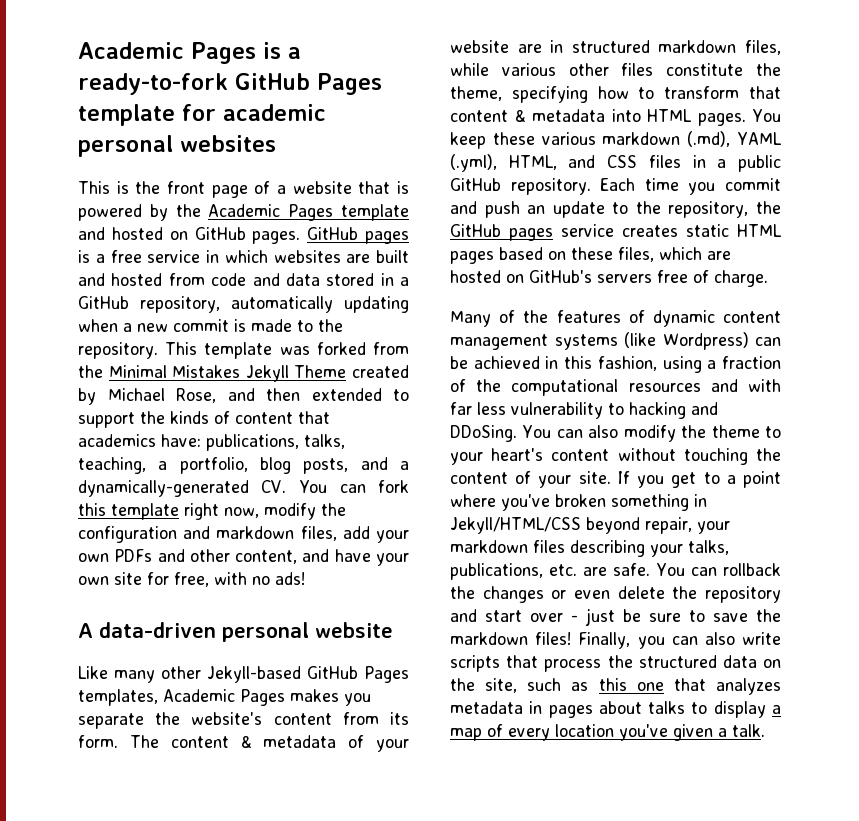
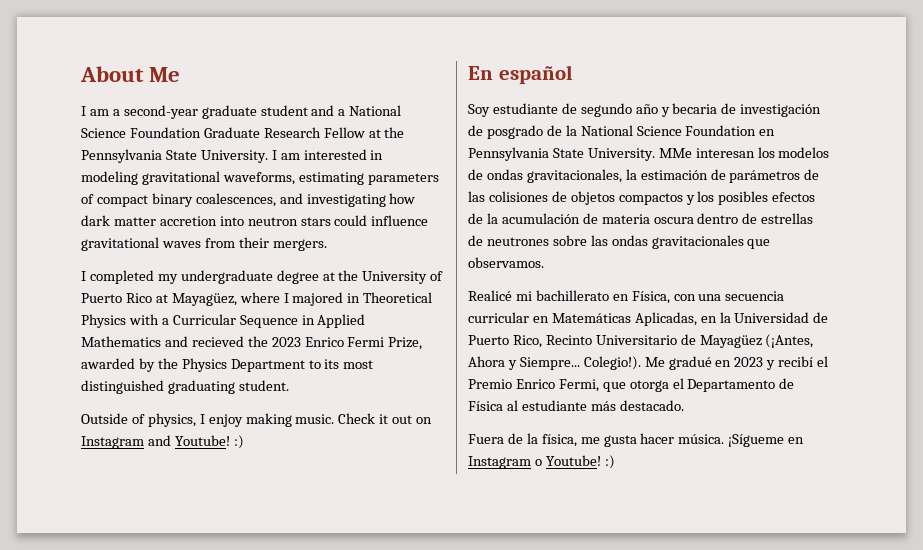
- Academic Pages is a ready-to-fork GitHub Pages template for academic personal websites
- This is the front page of a website that is powered by the Academic Pages template and hosted on GitHub pages. GitHub pages is a free service in which websites are built and hosted from code and data stored in a GitHub repository, automatically updating when a new commit is made to the repository. This template was forked from the Minimal Mistakes Jekyll Theme created by Michael Rose, and then extended to support the kinds of content that academics have: publications, talks, teaching, a portfolio, blog posts, and a dynamically-generated CV. You can fork this template right now, modify the configuration and markdown files, add your own PDFs and other content, and have your own site for free, with no ads!
- A data-driven personal website
- Like many other Jekyll-based GitHub Pages templates, Academic Pages makes you separate the website's content from its form. The content & metadata of your website are in structured markdown files, while various other files constitute the theme, specifying how to transform that content & metadata into HTML pages. You keep these various markdown (.md), YAML (.yml), HTML, and CSS files in a public GitHub repository. Each time you commit and push an update to the repository, the GitHub pages service creates static HTML pages based on these files, which are hosted on GitHub's servers free of charge.
- Many of the features of dynamic content management systems (like Wordpress) can be achieved in this fashion, using a fraction of the computational resources and with far less vulnerability to hacking and DDoSing. You can also modify the theme to your heart's content without touching the content of your site. If you get to a point where you've broken something in Jekyll/HTML/CSS beyond repair, your markdown files describing your talks, publications, etc. are safe. You can rollback the changes or even delete the repository and start over - just be sure to save the markdown files! Finally, you can also write scripts that process the structured data on the site, such as this one that analyzes metadata in pages about talks to display a map of every location you've given a talk.
+ About Me
+ I am a second-year graduate student and a National Science Foundation Graduate Research Fellow at the Pennsylvania State University. I am interested in modeling gravitational waveforms, estimating parameters of compact binary coalescences, and investigating how dark matter accretion into neutron stars could influence gravitational waves from their mergers.
+ I completed my undergraduate degree at the University of Puerto Rico at Mayagüez, where I majored in Theoretical Physics with a Curricular Sequence in Applied Mathematics and recieved the 2023 Enrico Fermi Prize, awarded by the Physics Department to its most distinguished graduating student.
+ Outside of physics, I enjoy making music. Check it out on Instagram and Youtube! :)
+ En español
+ Soy estudiante de segundo año y becaria de investigación de posgrado de la National Science Foundation en Pennsylvania State University. MMe interesan los modelos de ondas gravitacionales, la estimación de parámetros de las colisiones de objetos compactos y los posibles efectos de la acumulación de materia oscura dentro de estrellas de neutrones sobre las ondas gravitacionales que observamos.
+ Realicé mi bachillerato en Física, con una secuencia curricular en Matemáticas Aplicadas, en la Universidad de Puerto Rico, Recinto Universitario de Mayagüez (¡Antes, Ahora y Siempre... Colegio!). Me gradué en 2023 y recibí el Premio Enrico Fermi, que otorga el Departamento de Física al estudiante más destacado.
+ Fuera de la física, me gusta hacer música. ¡Sígueme en Instagram o Youtube! :)

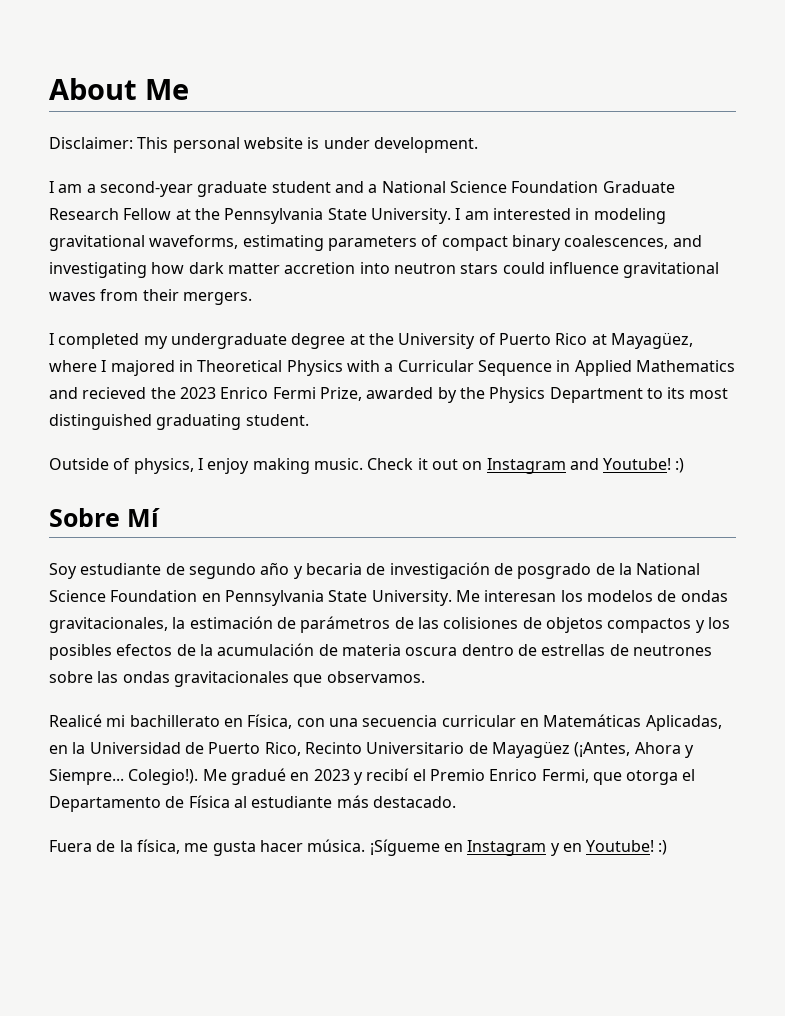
+ Disclaimer: This personal website is under development.
- En español
+ Sobre Mí
- MMe interesan los modelos de ondas gravitacionales, la estimación de parámetros de las colisiones de objetos compactos y los posibles efectos de la acumulación de materia oscura dentro de estrellas de neutrones sobre las ondas gravitacionales que observamos.
+ Me interesan los modelos de ondas gravitacionales, la estimación de parámetros de las colisiones de objetos compactos y los posibles efectos de la acumulación de materia oscura dentro de estrellas de neutrones sobre las ondas gravitacionales que observamos.
- ¡Sígueme en Instagram o Youtube! :)
+ ¡Sígueme en Instagram y en Youtube! :)

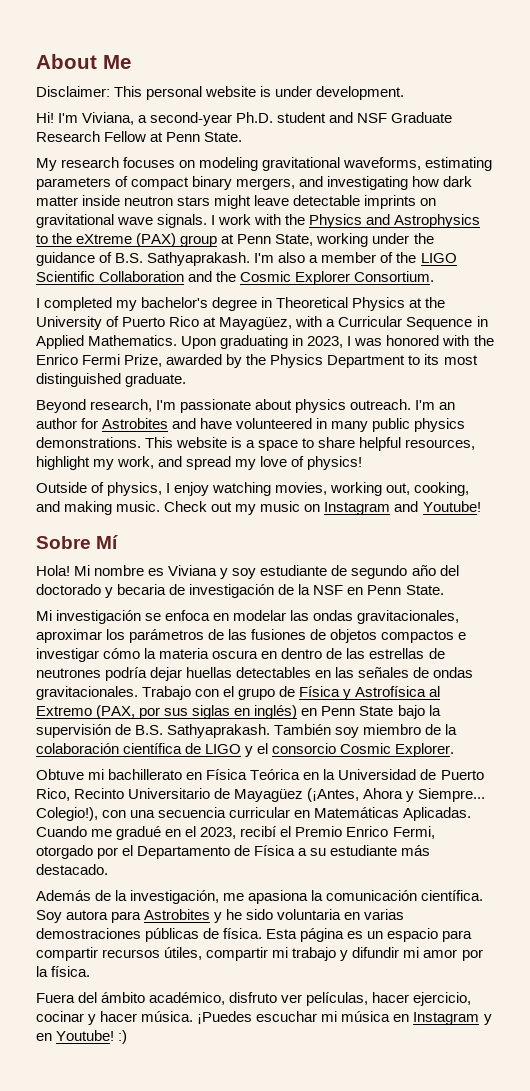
- I am a second-year graduate student and a National Science Foundation Graduate Research Fellow at the Pennsylvania State University. I am interested in modeling gravitational waveforms, estimating parameters of compact binary coalescences, and investigating how dark matter accretion into neutron stars could influence gravitational waves from their mergers.
- I completed my undergraduate degree at the University of Puerto Rico at Mayagüez, where I majored in Theoretical Physics with a Curricular Sequence in Applied Mathematics and recieved the 2023 Enrico Fermi Prize, awarded by the Physics Department to its most distinguished graduating student.
+ Hi! I'm Viviana, a second-year Ph.D. student and NSF Graduate Research Fellow at Penn State.
+ My research focuses on modeling gravitational waveforms, estimating parameters of compact binary mergers, and investigating how dark matter inside neutron stars might leave detectable imprints on gravitational wave signals. I work with the Physics and Astrophysics to the eXtreme (PAX) group at Penn State, working under the guidance of B.S. Sathyaprakash. I'm also a member of the LIGO Scientific Collaboration and the Cosmic Explorer Consortium.
+ I completed my bachelor's degree in Theoretical Physics at the University of Puerto Rico at Mayagüez, with a Curricular Sequence in Applied Mathematics. Upon graduating in 2023, I was honored with the Enrico Fermi Prize, awarded by the Physics Department to its most distinguished graduate.
+ Beyond research, I'm passionate about physics outreach. I'm an author for Astrobites and have volunteered in many public physics demonstrations. This website is a space to share helpful resources, highlight my work, and spread my love of physics!
- Outside of physics, I enjoy making music. Check it out on Instagram and Youtube! :)
+ Outside of physics, I enjoy watching movies, working out, cooking, and making music. Check out my music on Instagram and Youtube!
- Soy estudiante de segundo año y becaria de investigación de posgrado de la National Science Foundation en Pennsylvania State University. Me interesan los modelos de ondas gravitacionales, la estimación de parámetros de las colisiones de objetos compactos y los posibles efectos de la acumulación de materia oscura dentro de estrellas de neutrones sobre las ondas gravitacionales que observamos.
- Realicé mi bachillerato en Física, con una secuencia curricular en Matemáticas Aplicadas, en la Universidad de Puerto Rico, Recinto Universitario de Mayagüez (¡Antes, Ahora y Siempre...
+ Hola! Mi nombre es Viviana y soy estudiante de segundo año del doctorado y becaria de investigación de la NSF en Penn State.
+ Mi investigación se enfoca en modelar las ondas gravitacionales, aproximar los parámetros de las fusiones de objetos compactos e investigar cómo la materia oscura en dentro de las estrellas de neutrones podría dejar huellas detectables en las señales de ondas gravitacionales. Trabajo con el grupo de Física y Astrofísica al Extremo (PAX, por sus siglas en inglés) en Penn State bajo la supervisión de B.S. Sathyaprakash. También soy miembro de la colaboración científica de LIGO y el consorcio Cosmic Explorer.
+ Obtuve mi bachillerato en Física Teórica en la Universidad de Puerto Rico, Recinto Universitario de Mayagüez (¡Antes, Ahora y Siempre...
- Colegio!). Me gradué en 2023 y recibí el Premio Enrico Fermi, que otorga el Departamento de Física al estudiante más destacado.
+ Colegio!), con una secuencia curricular en Matemáticas Aplicadas. Cuando me gradué en el 2023, recibí el Premio Enrico Fermi, otorgado por el Departamento de Física a su estudiante más destacado.
- Fuera de la física, me gusta hacer música. ¡Sígueme en Instagram y en Youtube! :)
+ Además de la investigación, me apasiona la comunicación científica. Soy autora para Astrobites y he sido voluntaria en varias demostraciones públicas de física. Esta página es un espacio para compartir recursos útiles, compartir mi trabajo y difundir mi amor por la física.
+ Fuera del ámbito académico, disfruto ver películas, hacer ejercicio, cocinar y hacer música. ¡Puedes escuchar mi música en Instagram y en Youtube! :)

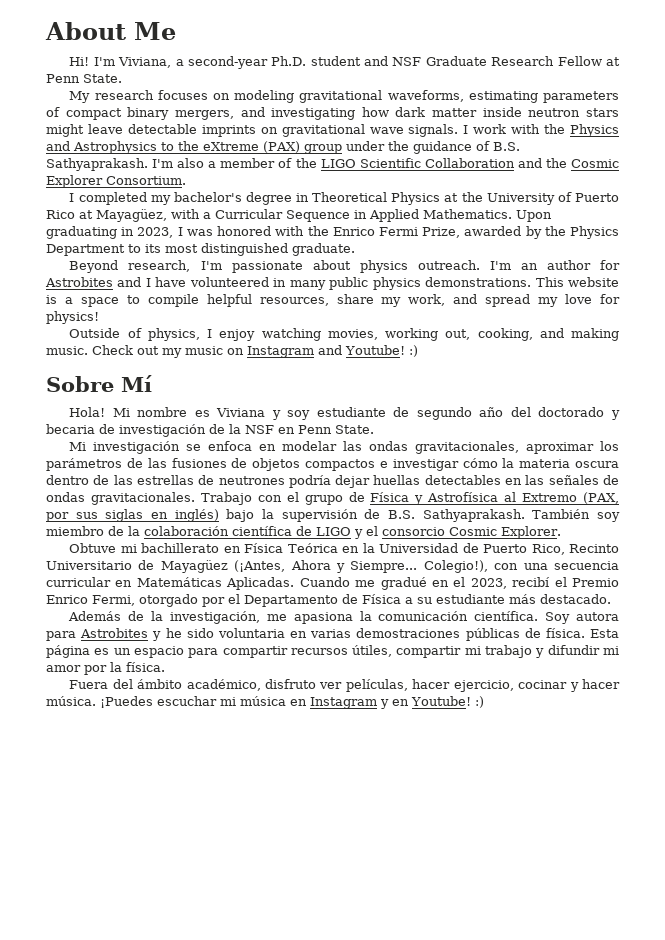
- Disclaimer: This personal website is under development.
- I work with the Physics and Astrophysics to the eXtreme (PAX) group at Penn State, working under the guidance of B.S. Sathyaprakash.
+ I work with the Physics and Astrophysics to the eXtreme (PAX) group under the guidance of B.S. Sathyaprakash.
- I'm an author for Astrobites and have volunteered in many public physics demonstrations.
+ I'm an author for Astrobites and I have volunteered in many public physics demonstrations.
- This website is a space to share helpful resources, highlight my work, and spread my love of physics!
+ This website is a space to compile helpful resources, share my work, and spread my love for physics!
- Check out my music on Instagram and Youtube!
+ Check out my music on Instagram and Youtube! :)
- Mi investigación se enfoca en modelar las ondas gravitacionales, aproximar los parámetros de las fusiones de objetos compactos e investigar cómo la materia oscura en dentro de las estrellas de neutrones podría dejar huellas detectables en las señales de ondas gravitacionales.
+ Mi investigación se enfoca en modelar las ondas gravitacionales, aproximar los parámetros de las fusiones de objetos compactos e investigar cómo la materia oscura dentro de las estrellas de neutrones podría dejar huellas detectables en las señales de ondas gravitacionales.
- Trabajo con el grupo de Física y Astrofísica al Extremo (PAX, por sus siglas en inglés) en Penn State bajo la supervisión de B.S. Sathyaprakash.
+ Trabajo con el grupo de Física y Astrofísica al Extremo (PAX, por sus siglas en inglés) bajo la supervisión de B.S. Sathyaprakash.

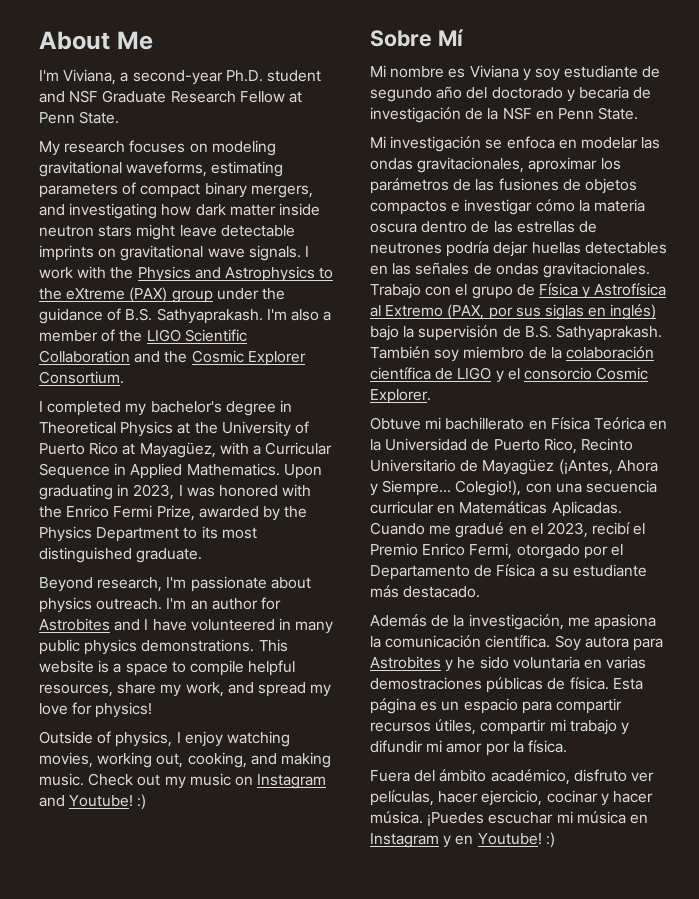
- Hi!
- Hola!

